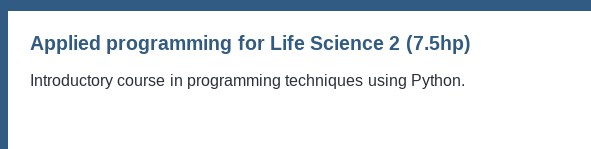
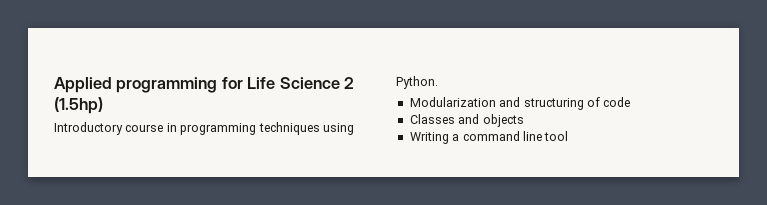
- Applied programming for Life Science 2 (7.5hp)
+ Applied programming for Life Science 2 (1.5hp)
+ Modularization and structuring of code
+ Classes and objects
+ Writing a command line tool

